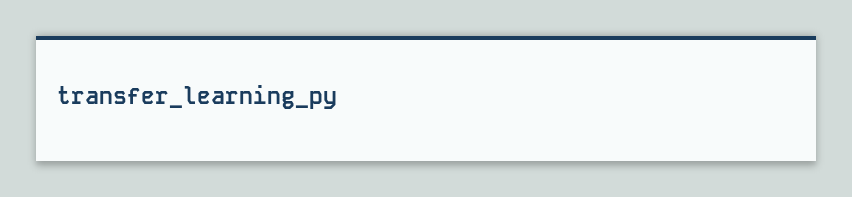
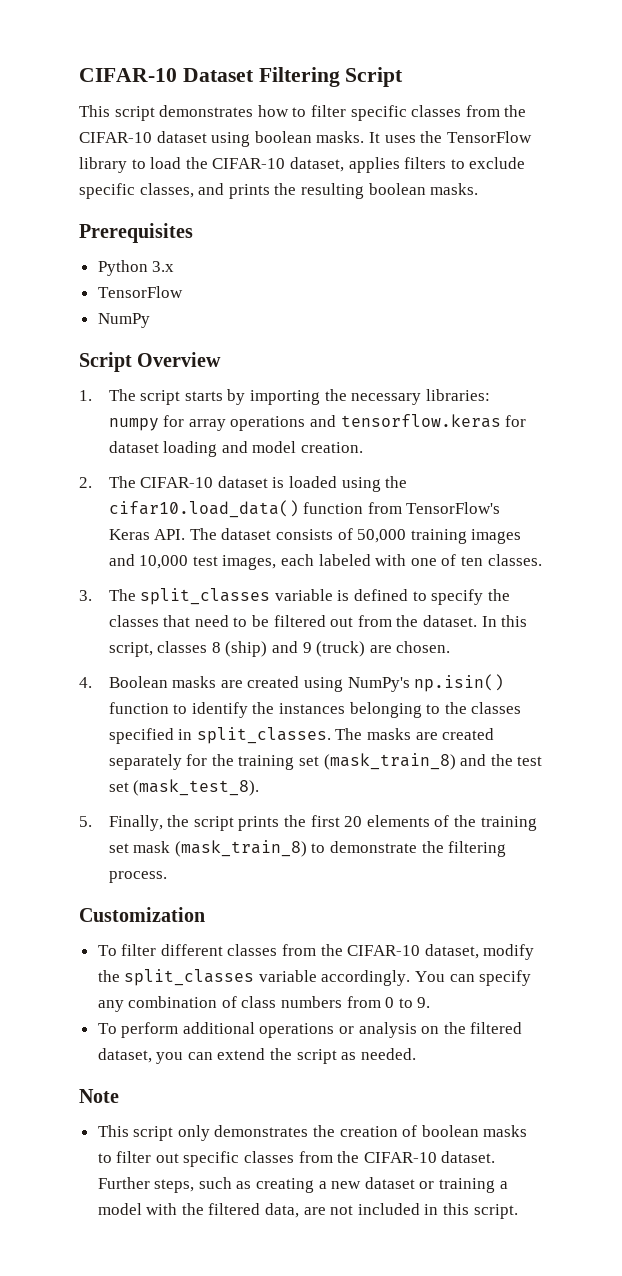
- transfer_learning_py
+ CIFAR-10 Dataset Filtering Script
+ This script demonstrates how to filter specific classes from the CIFAR-10 dataset using boolean masks. It uses the TensorFlow library to load the CIFAR-10 dataset, applies filters to exclude specific classes, and prints the resulting boolean masks.
+ Prerequisites
+ Python 3.x
+ TensorFlow
+ NumPy
+ Script Overview
+ 1. The script starts by importing the necessary libraries: numpy for array operations and tensorflow.keras for dataset loading and model creation.
+ 2. The CIFAR-10 dataset is loaded using the cifar10.load_data() function from TensorFlow's Keras API. The dataset consists of 50,000 training images and 10,000 test images, each labeled with one of ten classes.
+ 3. The split_classes variable is defined to specify the classes that need to be filtered out from the dataset. In this script, classes 8 (ship) and 9 (truck) are chosen.
+ 4. Boolean masks are created using NumPy's np.isin() function to identify the instances belonging to the classes specified in split_classes. The masks are created separately for the training set (mask_train_8) and the test set (mask_test_8).
+ 5. Finally, the script prints the first 20 elements of the training set mask (mask_train_8) to demonstrate the filtering process.
+ Customization
+ To filter different classes from the CIFAR-10 dataset, modify the split_classes variable accordingly. You can specify any combination of class numbers from 0 to 9.
+ To perform additional operations or analysis on the filtered dataset, you can extend the script as needed.
+ Note
+ This script only demonstrates the creation of boolean masks to filter out specific classes from the CIFAR-10 dataset. Further steps, such as creating a new dataset or training a model with the filtered data, are not included in this script.

